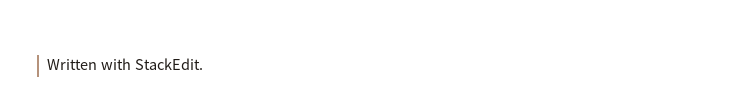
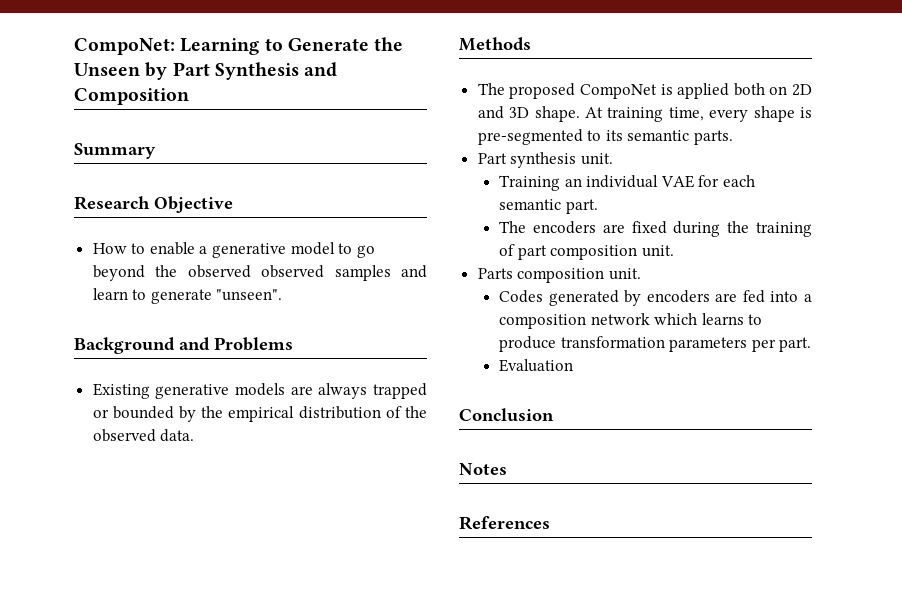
- Written with StackEdit.
+ CompoNet: Learning to Generate the Unseen by Part Synthesis and Composition
+ Summary
+ Research Objective
+ How to enable a generative model to go beyond the observed observed samples and learn to generate "unseen".
+ Background and Problems
+ Existing generative models are always trapped or bounded by the empirical distribution of the observed data.
+ Methods
+ The proposed CompoNet is applied both on 2D and 3D shape. At training time, every shape is pre-segmented to its semantic parts.
+ Part synthesis unit.
+ Training an individual VAE for each semantic part.
+ The encoders are fixed during the training of part composition unit.
+ Parts composition unit.
+ Codes generated by encoders are fed into a composition network which learns to produce transformation parameters per part.
+ Evaluation
+ Conclusion
+ Notes
+ References

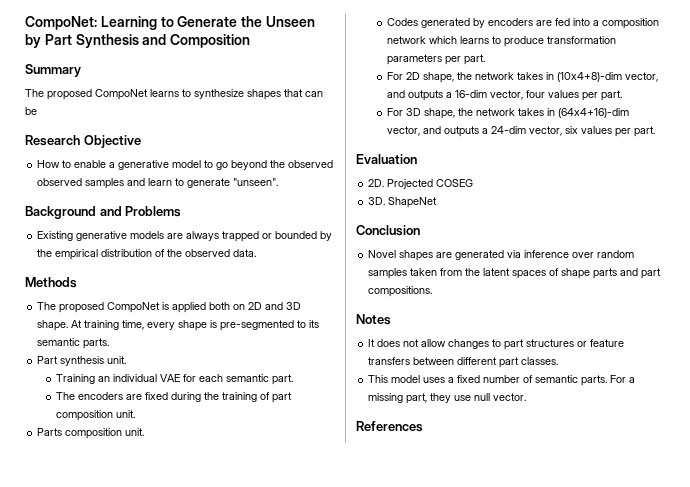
+ The proposed CompoNet learns to synthesize shapes that can be
+ For 2D shape, the network takes in (10x4+8)-dim vector, and outputs a 16-dim vector, four values per part.
+ For 3D shape, the network takes in (64x4+16)-dim vector, and outputs a 24-dim vector, six values per part.
  Evaluation
+ 2D. Projected COSEG
+ 3D. ShapeNet
  Conclusion
+ Novel shapes are generated via inference over random samples taken from the latent spaces of shape parts and part compositions.
  Notes
+ It does not allow changes to part structures or feature transfers between different part classes.
+ This model uses a fixed number of semantic parts. For a missing part, they use null vector.

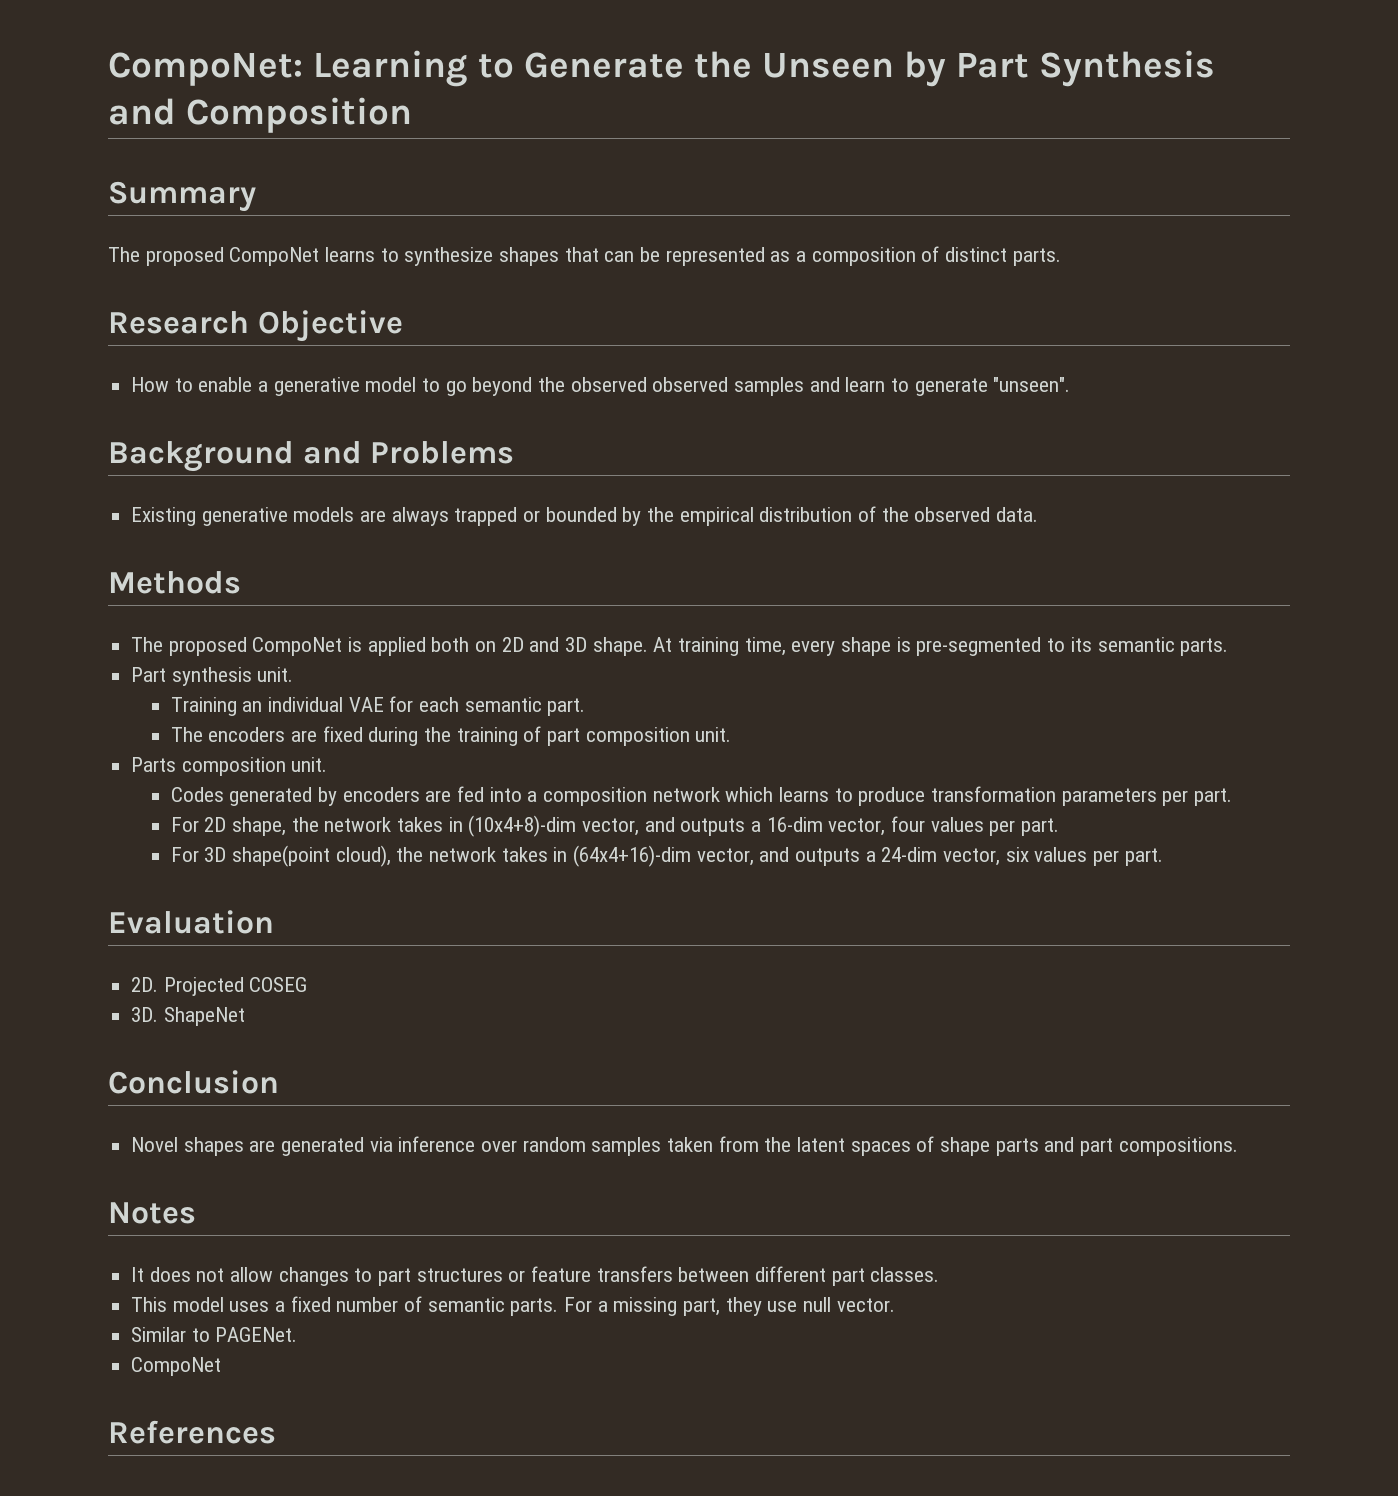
- The proposed CompoNet learns to synthesize shapes that can be
+ The proposed CompoNet learns to synthesize shapes that can be represented as a composition of distinct parts.
- For 3D shape, the network takes in (64x4+16)-dim vector, and outputs a 24-dim vector, six values per part.
+ For 3D shape(point cloud), the network takes in (64x4+16)-dim vector, and outputs a 24-dim vector, six values per part.
+ Similar to PAGENet.
+ CompoNet

